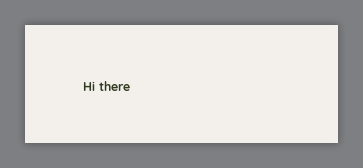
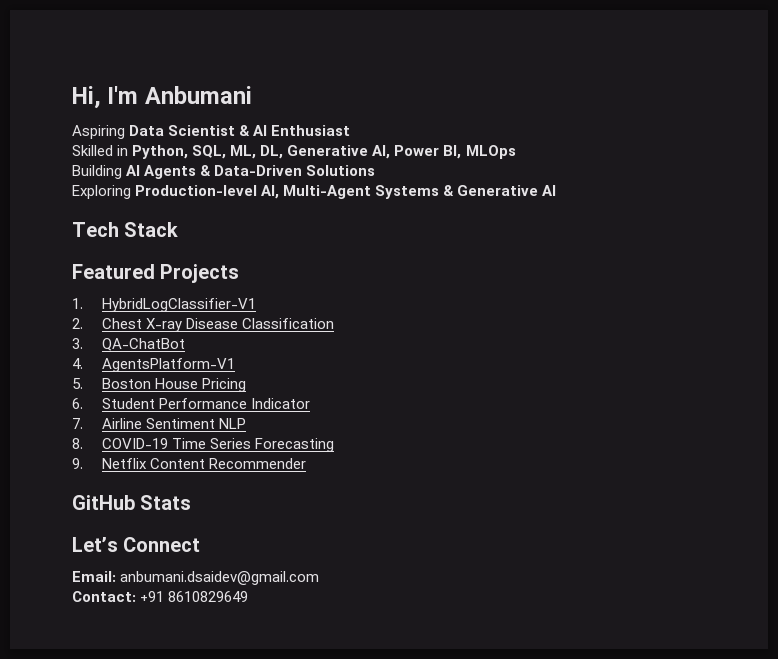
- Hi there
+ Hi, I'm Anbumani
+ Aspiring Data Scientist & AI Enthusiast
+ Skilled in Python, SQL, ML, DL, Generative AI, Power BI, MLOps
+ Building AI Agents & Data-Driven Solutions
+ Exploring Production-level AI, Multi-Agent Systems & Generative AI
+ Tech Stack
+ Featured Projects
+ 1. HybridLogClassifier-V1
+ 2. Chest X-ray Disease Classification
+ 3. QA-ChatBot
+ 4. AgentsPlatform-V1
+ 5. Boston House Pricing
+ 6. Student Performance Indicator
+ 7. Airline Sentiment NLP
+ 8. COVID-19 Time Series Forecasting
+ 9. Netflix Content Recommender
+ GitHub Stats
+ Let’s Connect
+ Email: anbumani.dsaidev@gmail.com
+ Contact: +91 8610829649

